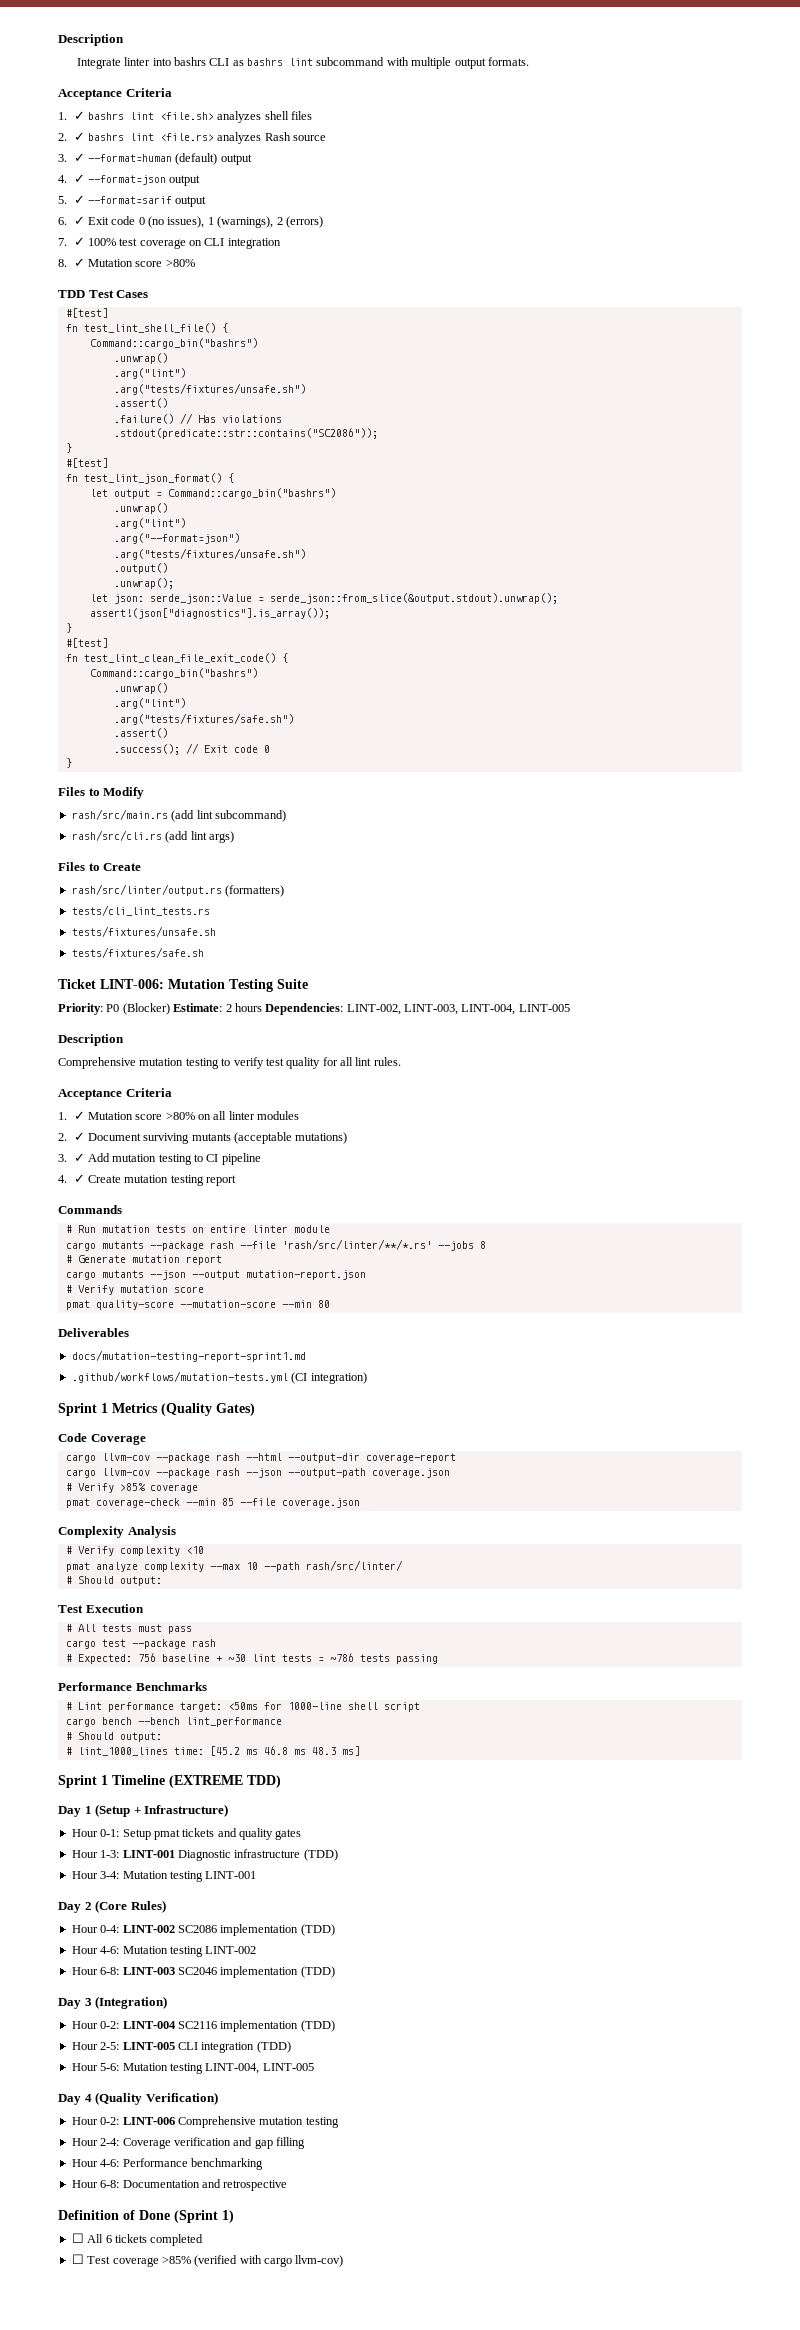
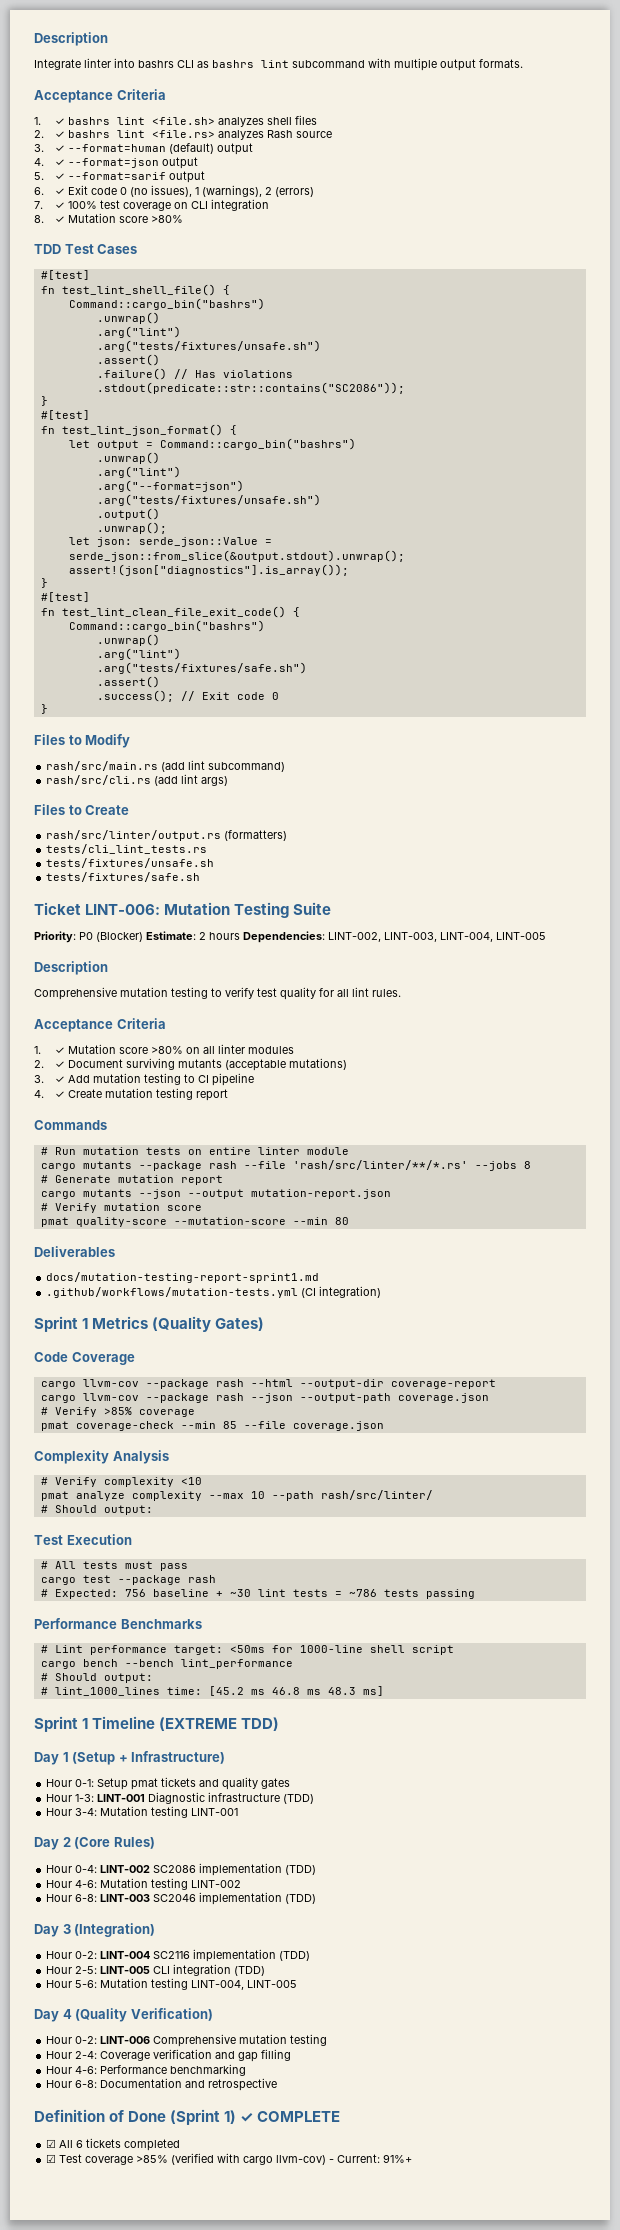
- Definition of Done (Sprint 1)
- ☐ All 6 tickets completed
+ Definition of Done (Sprint 1) ✓ COMPLETE
+ ☑ All 6 tickets completed
- ☐ Test coverage >85% (verified with cargo llvm-cov)
+ ☑ Test coverage >85% (verified with cargo llvm-cov) - Current: 91%+

